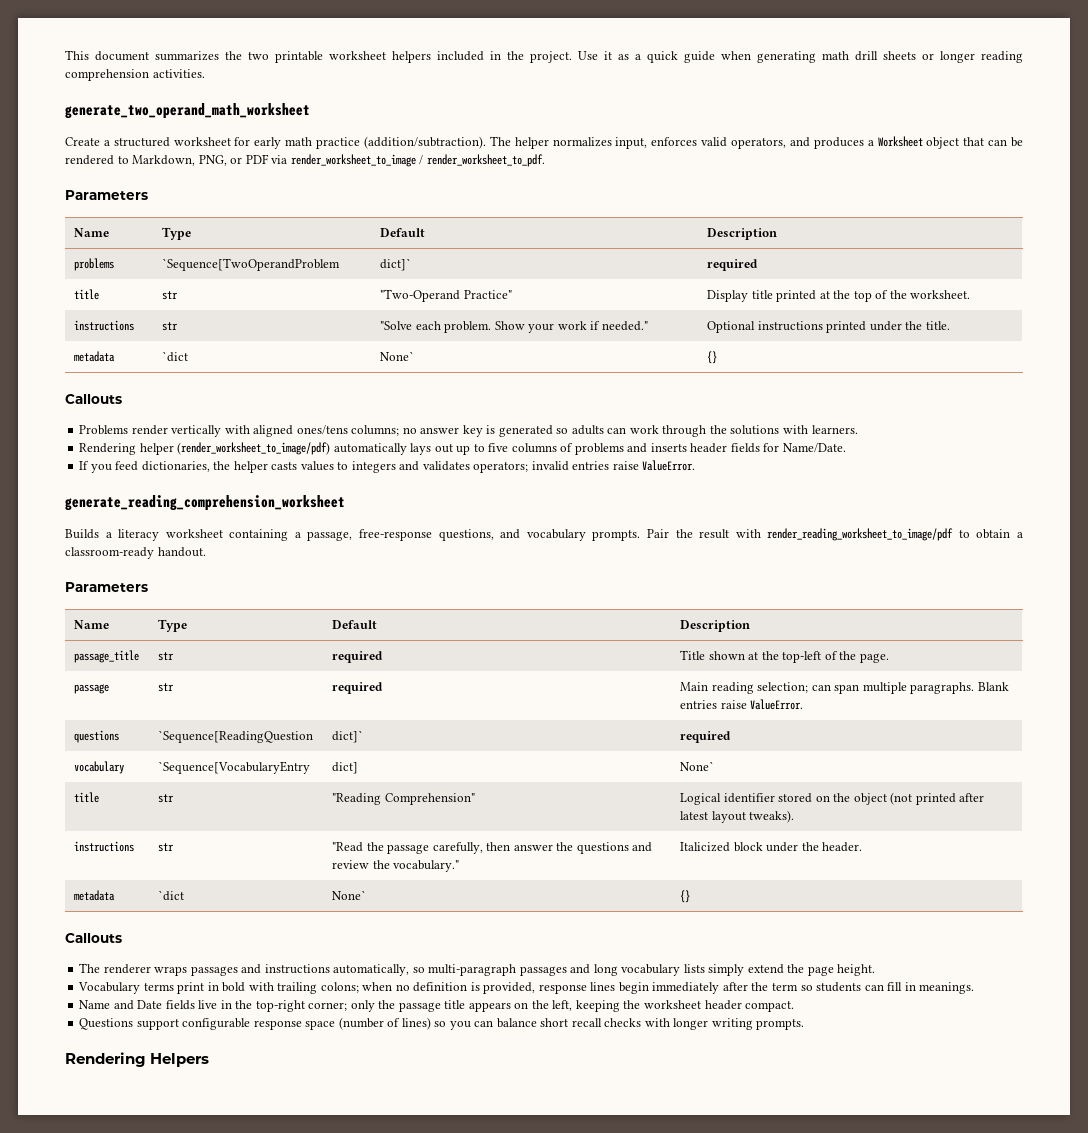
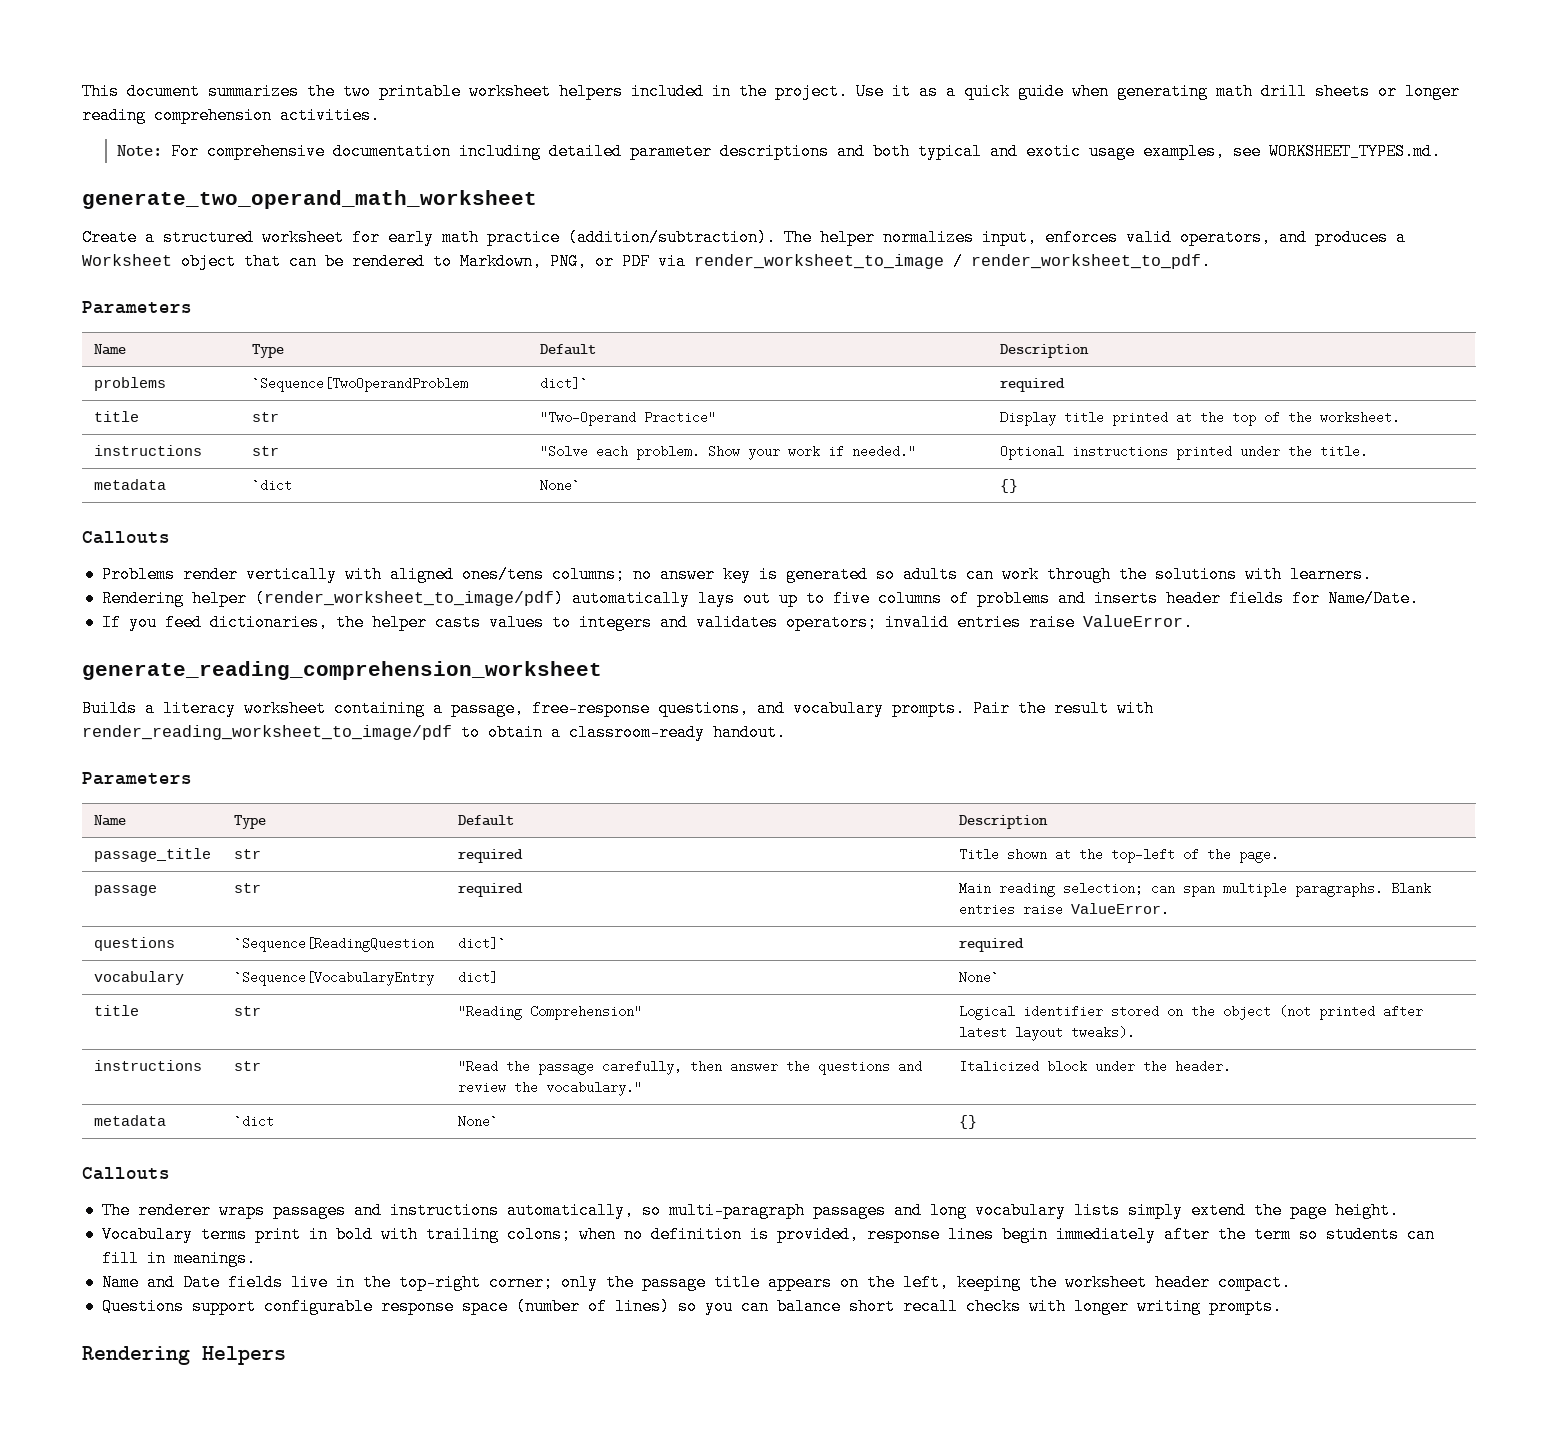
+ Note: For comprehensive documentation including detailed parameter descriptions and both typical and exotic usage examples, see WORKSHEET_TYPES.md.

